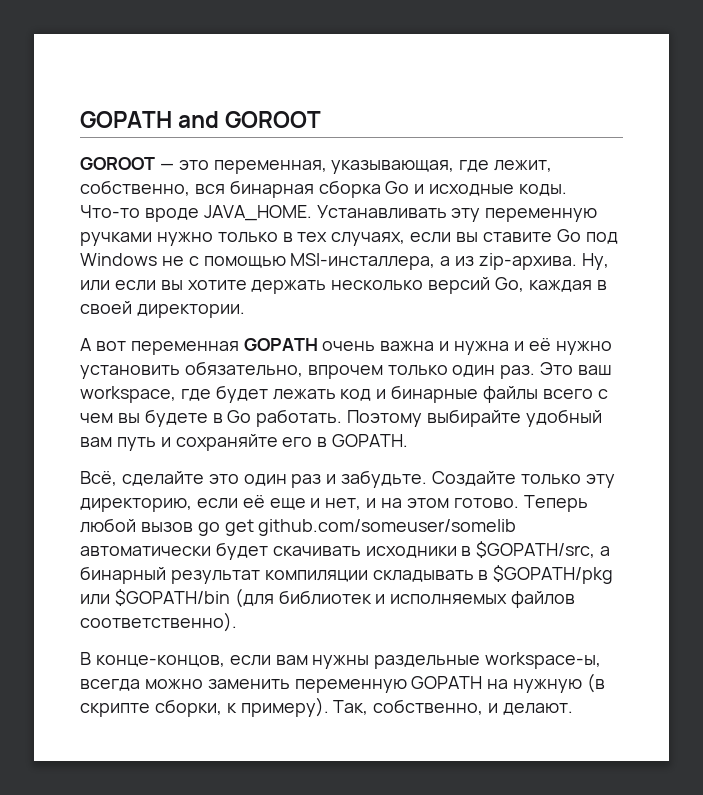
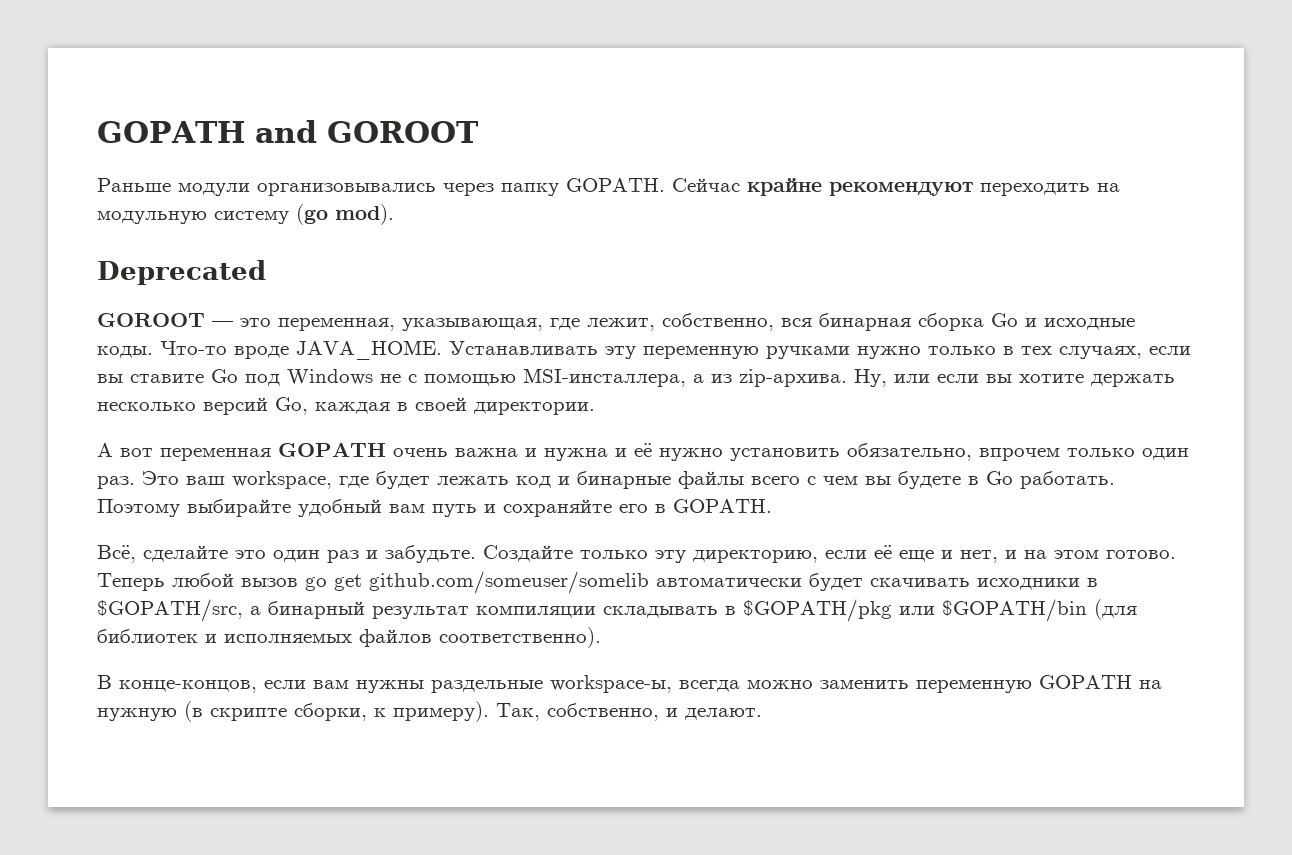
+ Раньше модули организовывались через папку GOPATH. Сейчас крайне рекомендуют переходить на модульную систему (go mod).
+ Deprecated

